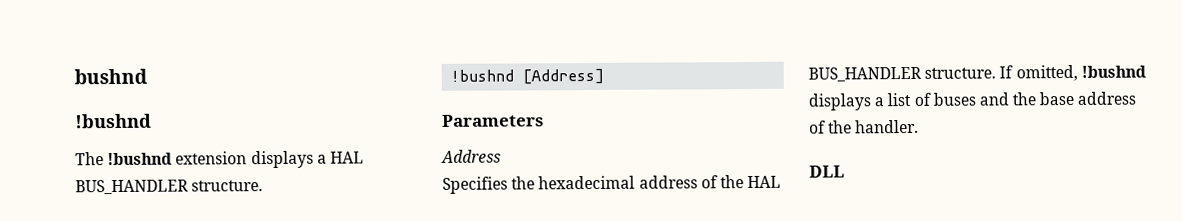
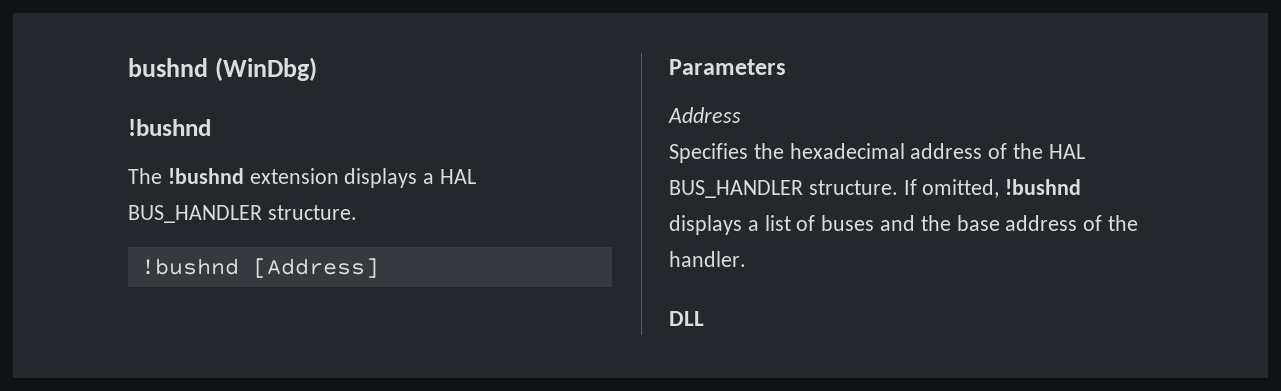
- bushnd
+ bushnd (WinDbg)

